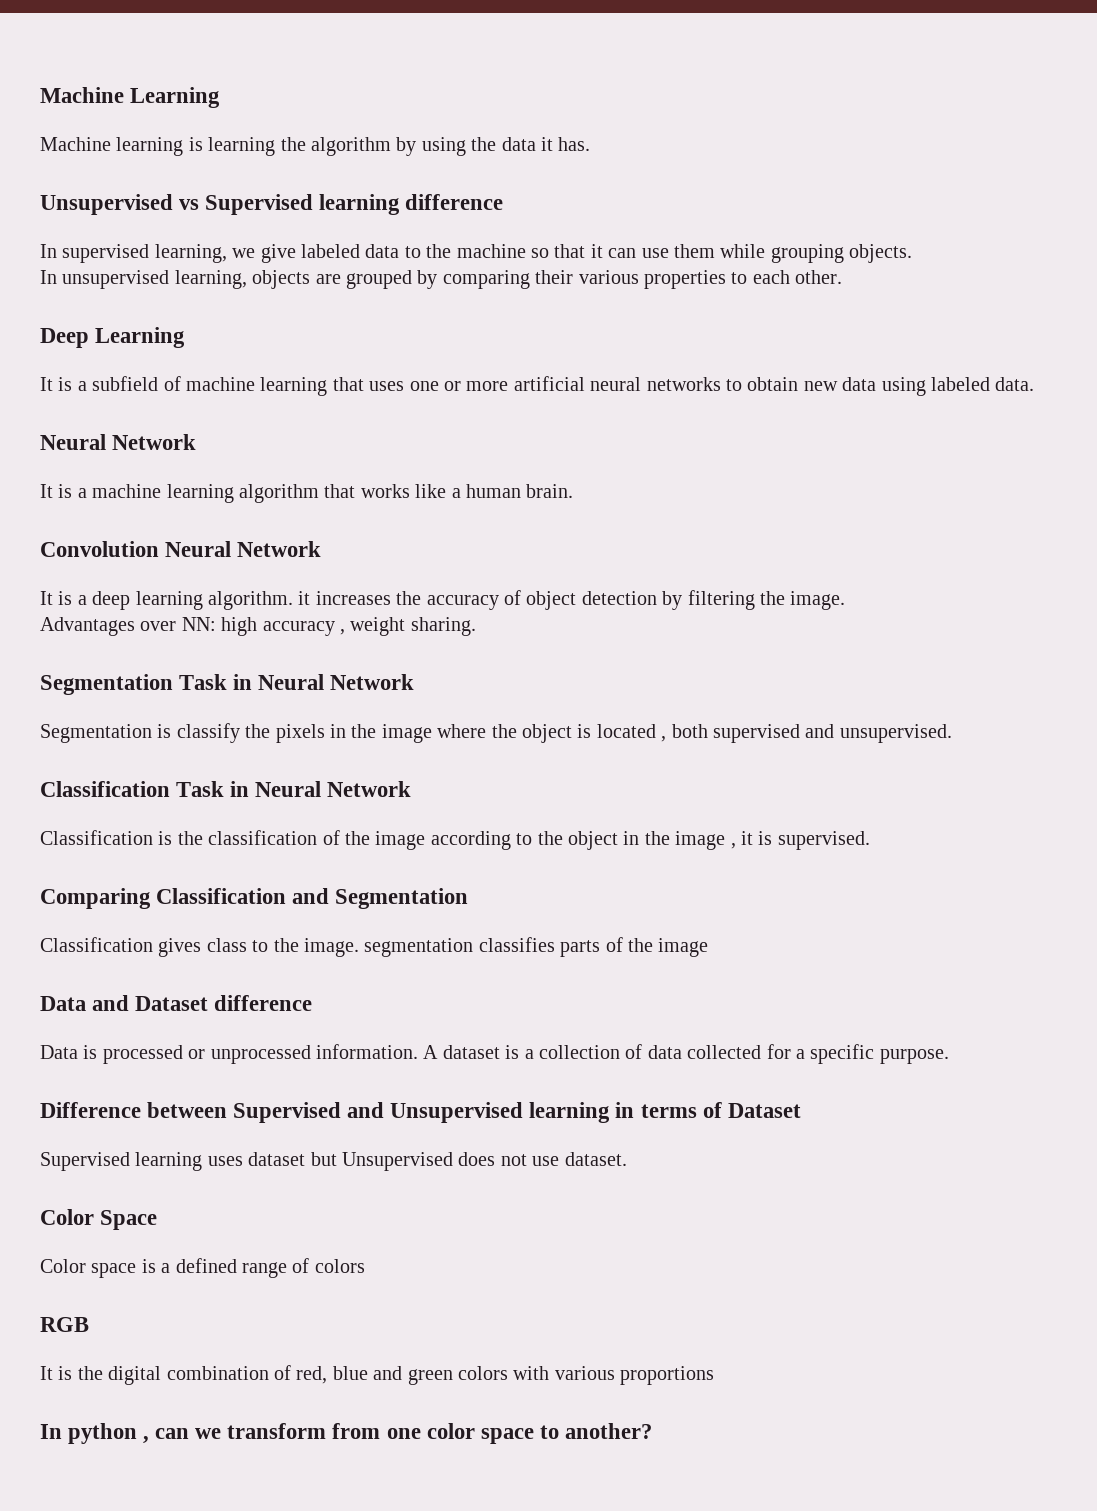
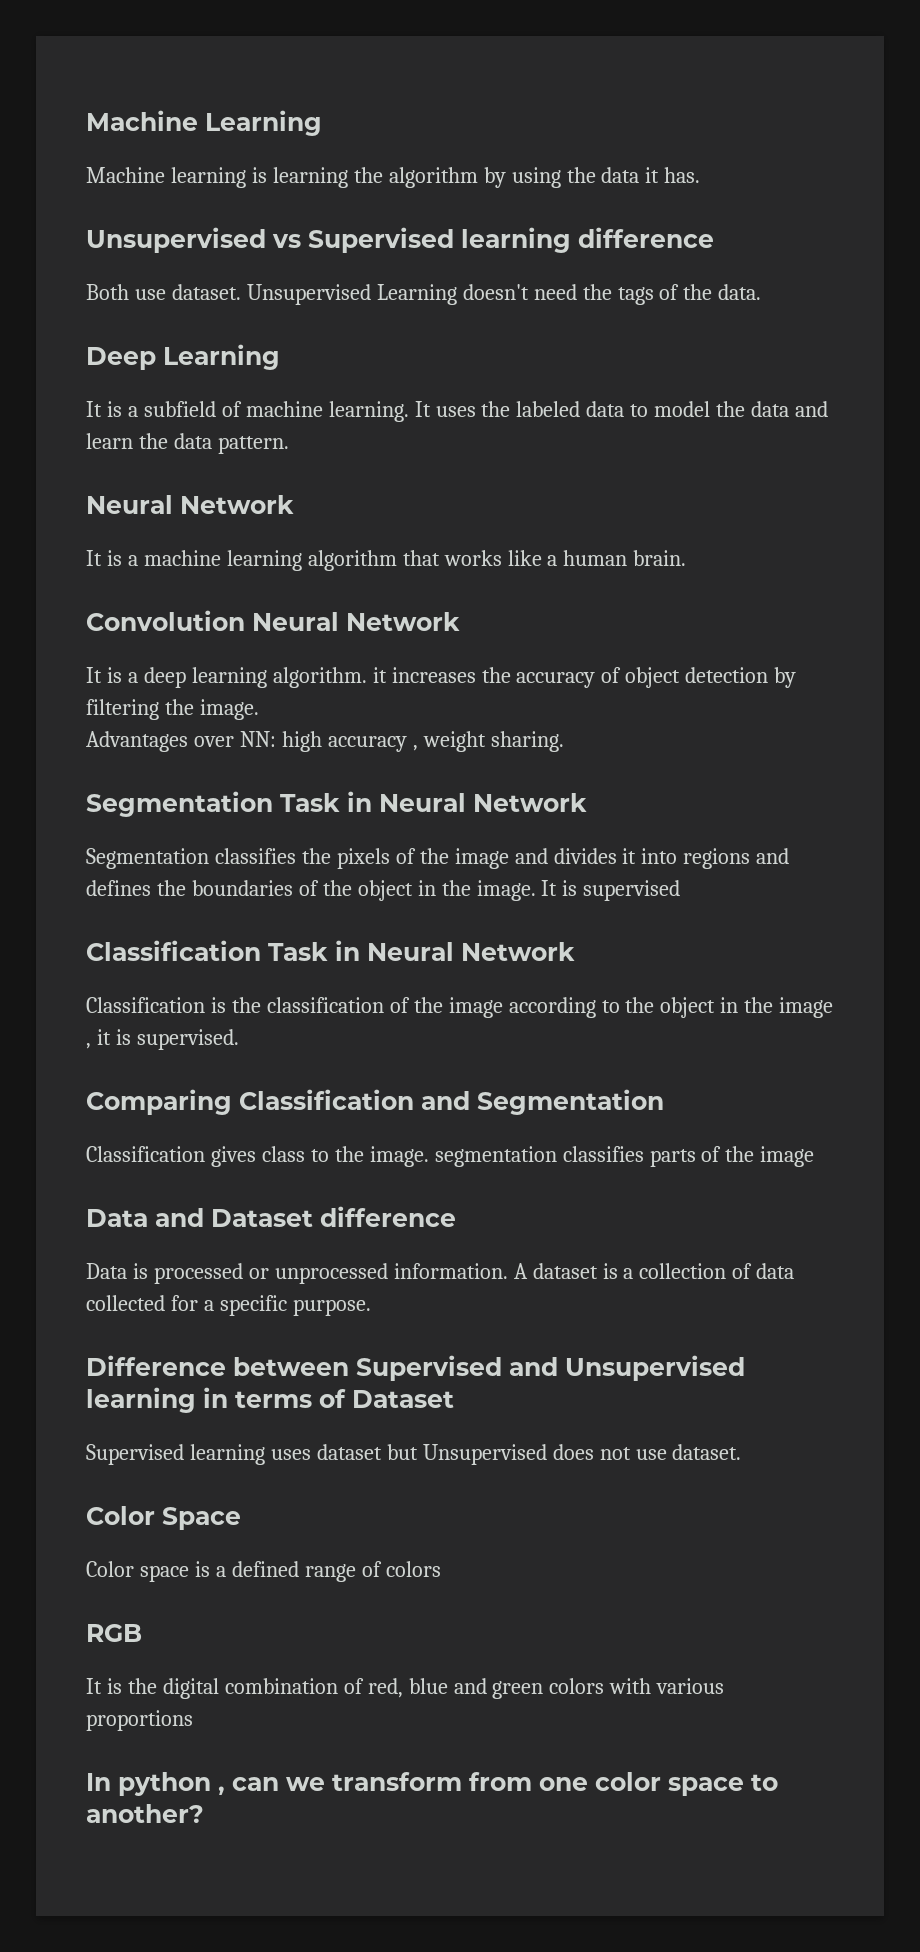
- In supervised learning, we give labeled data to the machine so that it can use them while grouping objects.
- In unsupervised learning, objects are grouped by comparing their various properties to each other.
+ Both use dataset. Unsupervised Learning doesn't need the tags of the data.
- It is a subfield of machine learning that uses one or more artificial neural networks to obtain new data using labeled data.
+ It is a subfield of machine learning. It uses the labeled data to model the data and learn the data pattern.
- Segmentation is classify the pixels in the image where the object is located , both supervised and unsupervised.
+ Segmentation classifies the pixels of the image and divides it into regions and defines the boundaries of the object in the image. It is supervised

